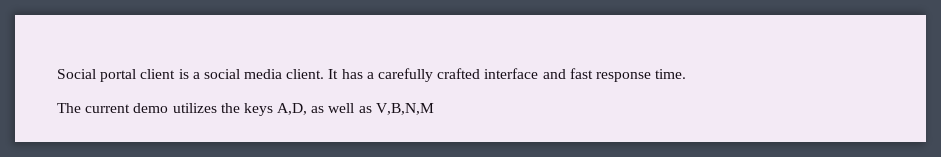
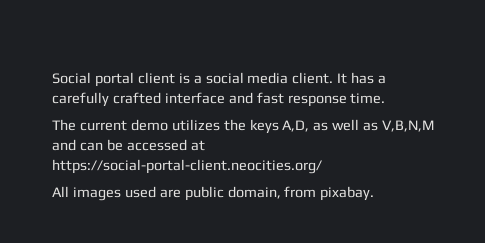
- The current demo utilizes the keys A,D, as well as V,B,N,M
+ The current demo utilizes the keys A,D, as well as V,B,N,M and can be accessed at https://social-portal-client.neocities.org/
+ All images used are public domain, from pixabay.

